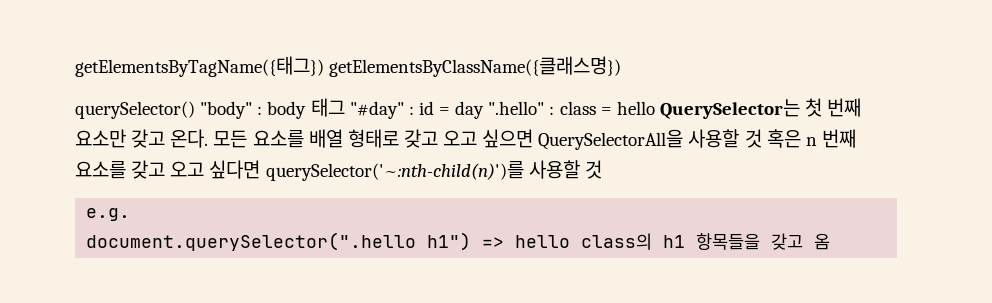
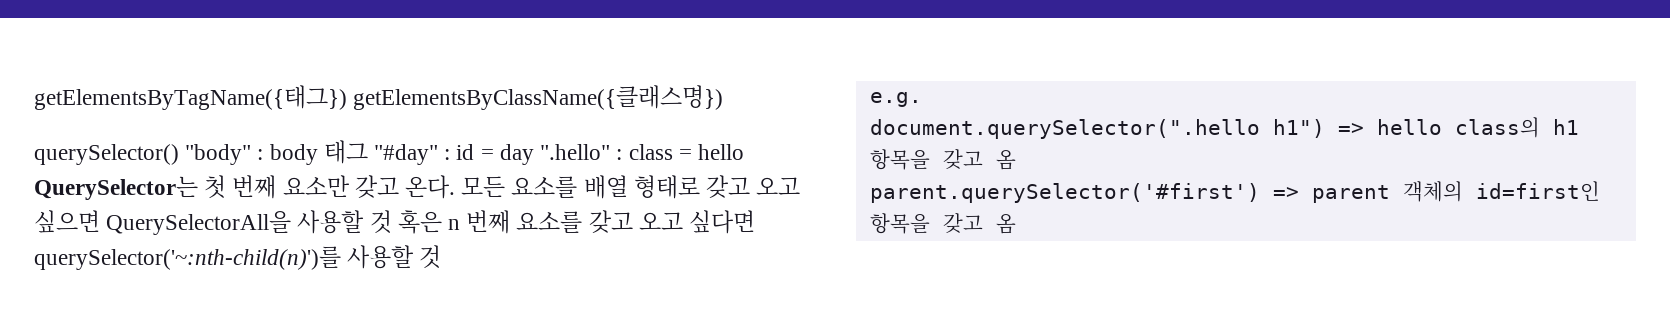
- document.querySelector(".hello h1") => hello class의 h1 항목들을 갖고 옴
+ document.querySelector(".hello h1") => hello class의 h1 항목을 갖고 옴
+ parent.querySelector('#first') => parent 객체의 id=first인 항목을 갖고 옴

